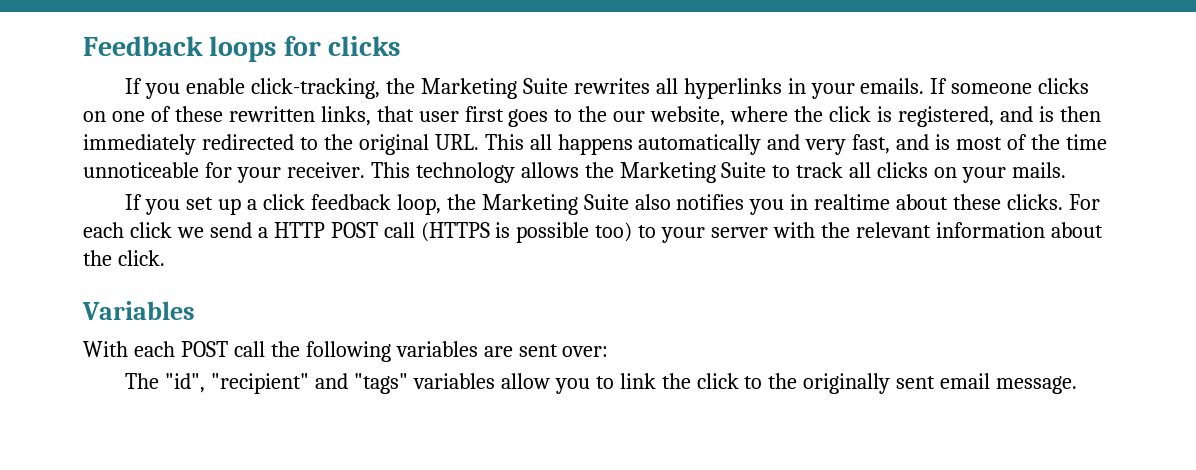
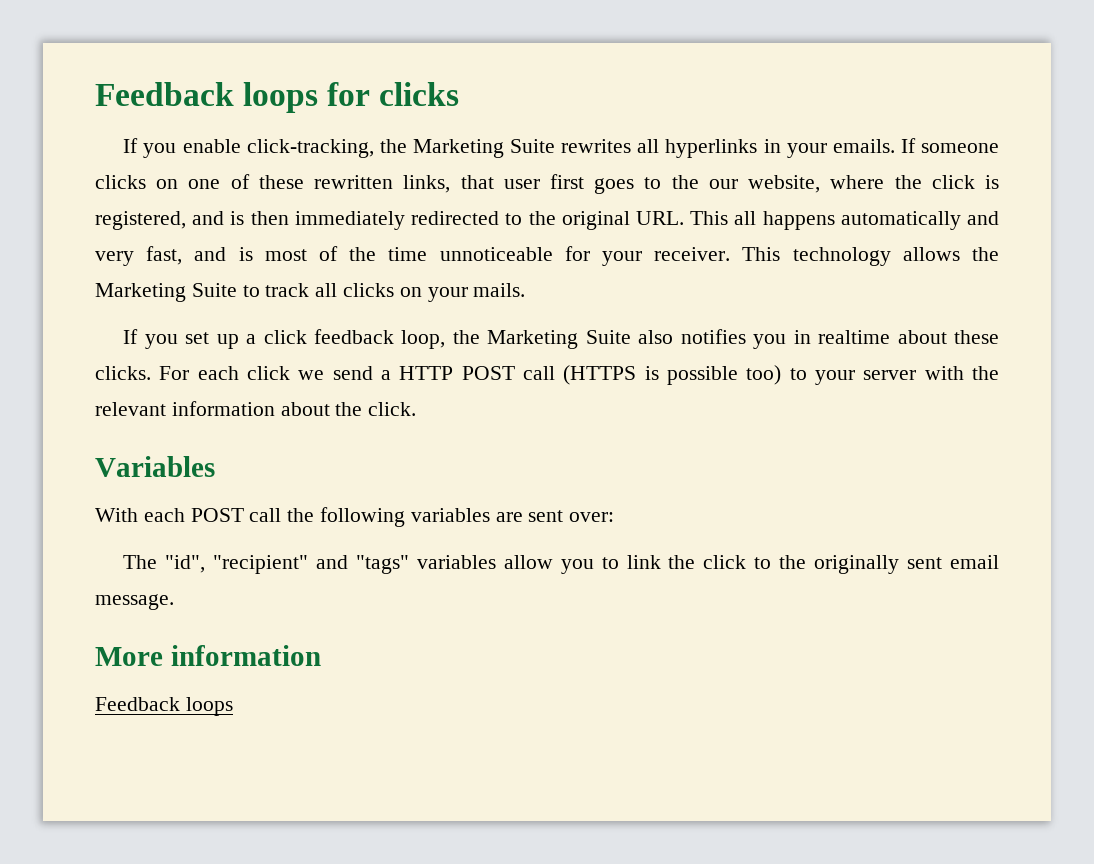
+ More information
+ Feedback loops

